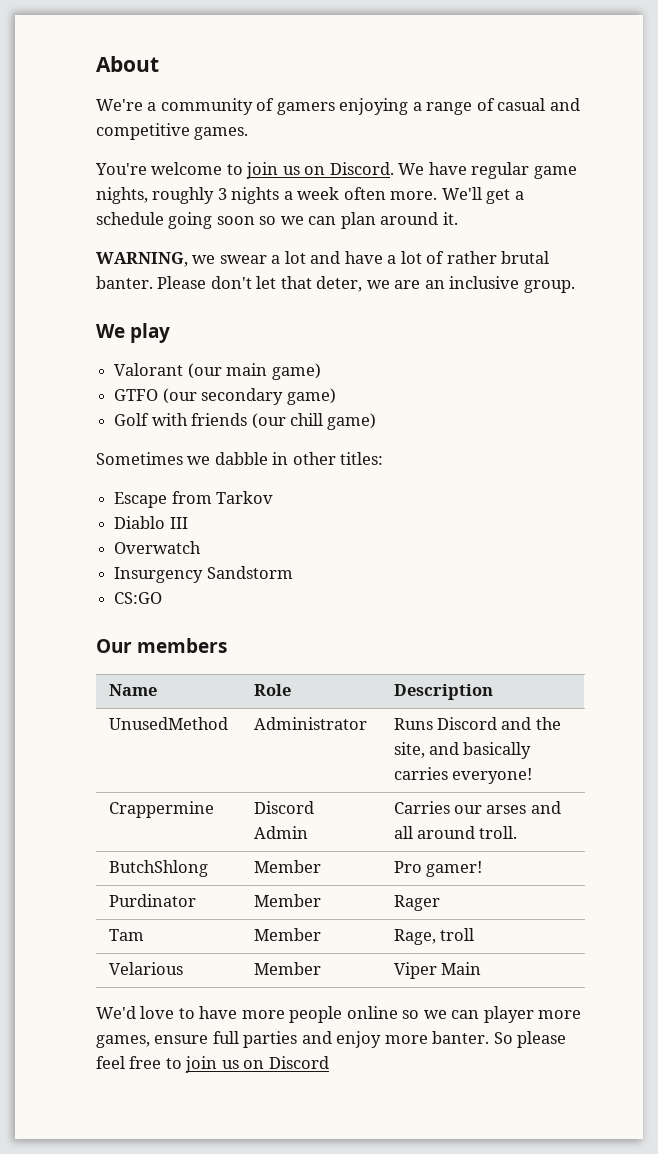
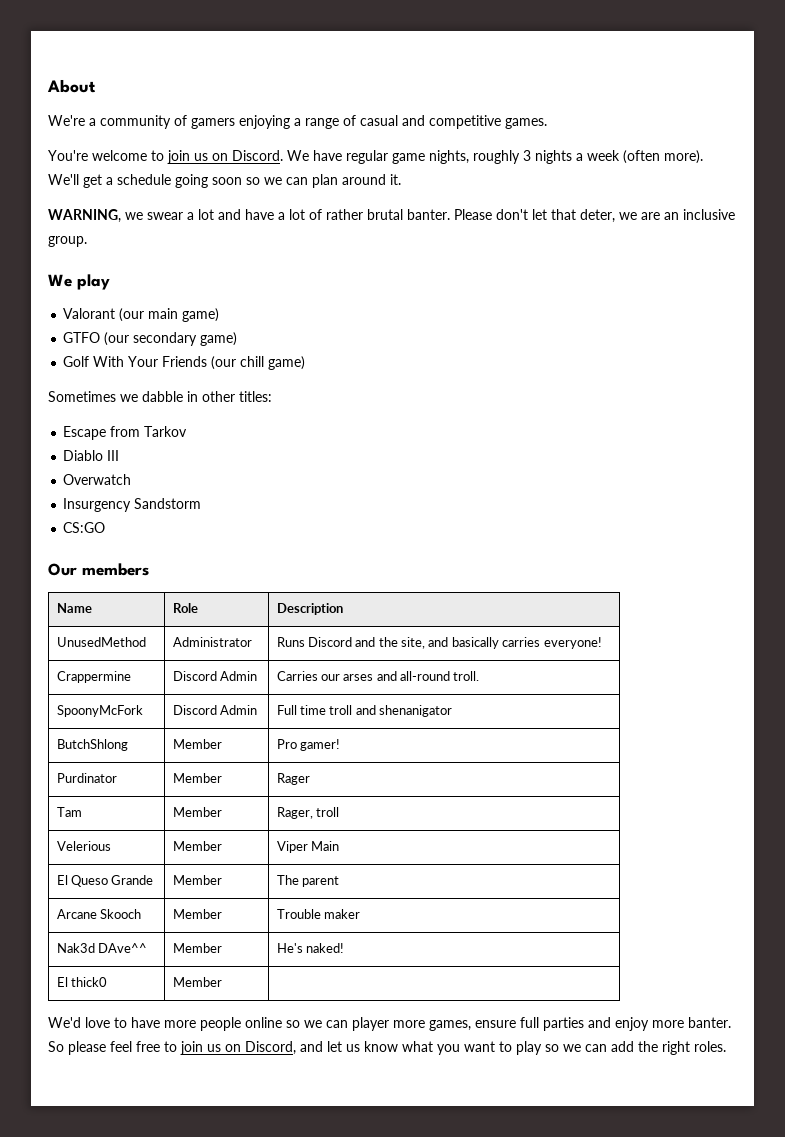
- We have regular game nights, roughly 3 nights a week often more.
+ We have regular game nights, roughly 3 nights a week (often more).
- Golf with friends (our chill game)
+ Golf With Your Friends (our chill game)
- Crappermine | Discord Admin | Carries our arses and all around troll.
+ Crappermine | Discord Admin | Carries our arses and all-round troll.
+ SpoonyMcFork | Discord Admin | Full time troll and shenanigator
- Tam | Member | Rage, troll
+ Tam | Member | Rager, troll
- Velarious | Member | Viper Main
+ Velerious | Member | Viper Main
+ El Queso Grande | Member | The parent
+ Arcane Skooch | Member | Trouble maker
+ Nak3d DAve^^ | Member | He's naked!
+ El thick0 | Member |
- So please feel free to join us on Discord
+ So please feel free to join us on Discord, and let us know what you want to play so we can add the right roles.

